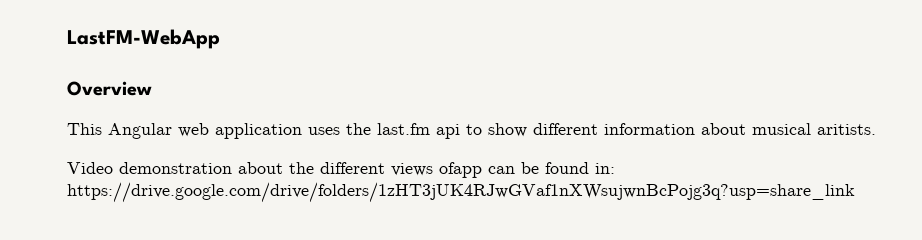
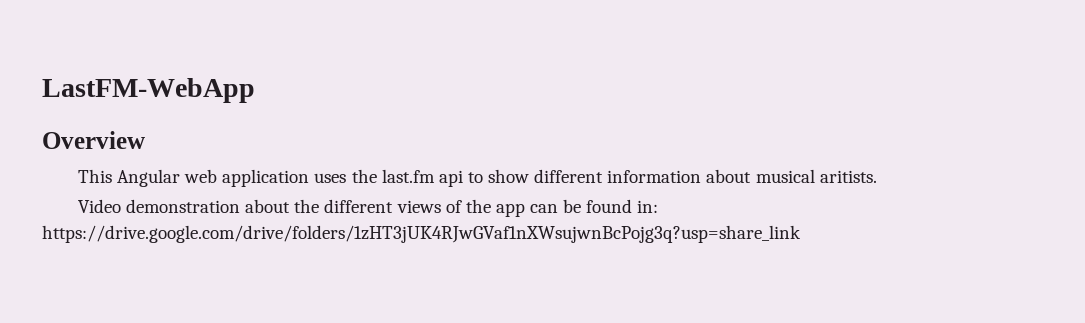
- Video demonstration about the different views ofapp can be found in: https://drive.google.com/drive/folders/1zHT3jUK4RJwGVaf1nXWsujwnBcPojg3q?usp=share_link
+ Video demonstration about the different views of the app can be found in: https://drive.google.com/drive/folders/1zHT3jUK4RJwGVaf1nXWsujwnBcPojg3q?usp=share_link

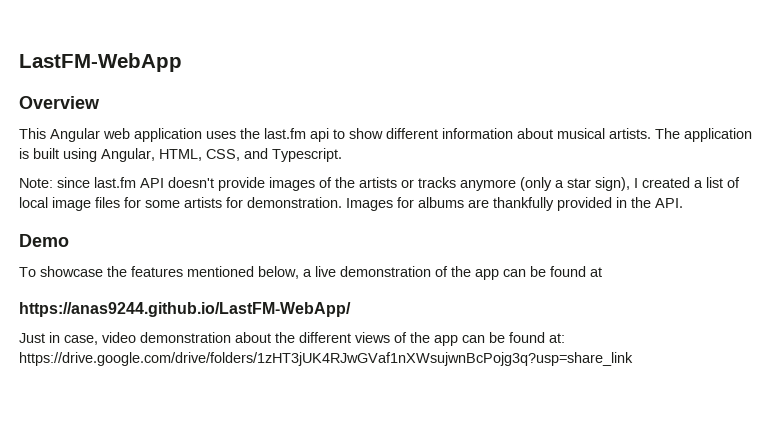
- This Angular web application uses the last.fm api to show different information about musical aritists.
- Video demonstration about the different views of the app can be found in: https://drive.google.com/drive/folders/1zHT3jUK4RJwGVaf1nXWsujwnBcPojg3q?usp=share_link
+ This Angular web application uses the last.fm api to show different information about musical artists. The application is built using Angular, HTML, CSS, and Typescript.
+ Note: since last.fm API doesn't provide images of the artists or tracks anymore (only a star sign), I created a list of local image files for some artists for demonstration. Images for albums are thankfully provided in the API.
+ Demo
+ To showcase the features mentioned below, a live demonstration of the app can be found at
+ https://anas9244.github.io/LastFM-WebApp/
+ Just in case, video demonstration about the different views of the app can be found at: https://drive.google.com/drive/folders/1zHT3jUK4RJwGVaf1nXWsujwnBcPojg3q?usp=share_link

